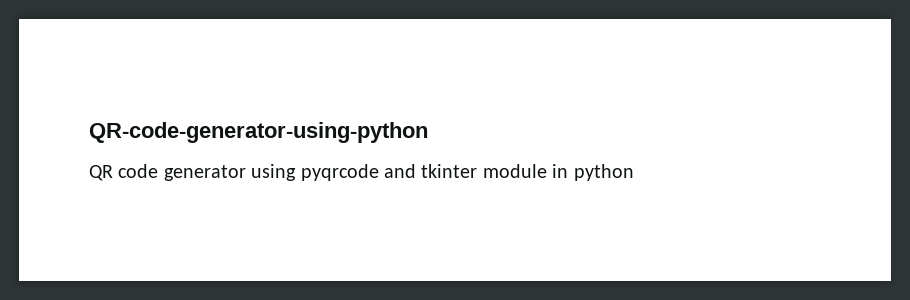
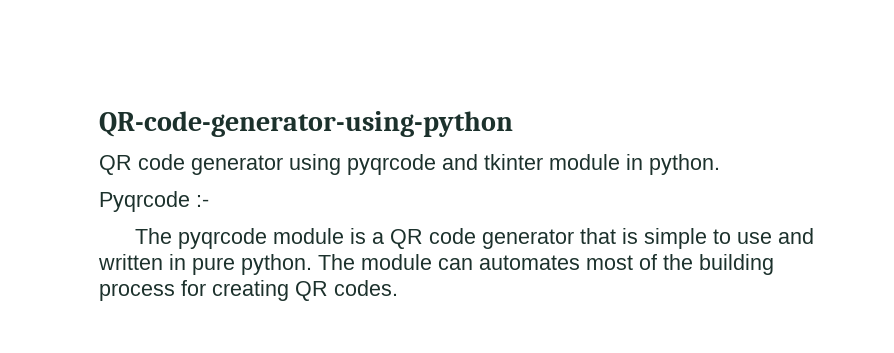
- QR code generator using pyqrcode and tkinter module in python
+ QR code generator using pyqrcode and tkinter module in python.
+ Pyqrcode :-
+ The pyqrcode module is a QR code generator that is simple to use and written in pure python. The module can automates most of the building process for creating QR codes.

